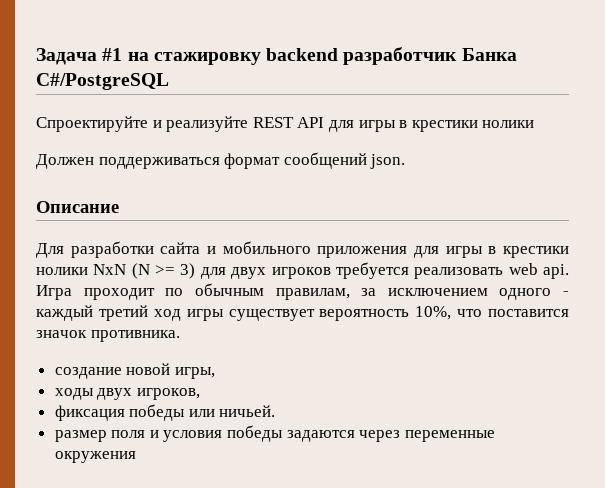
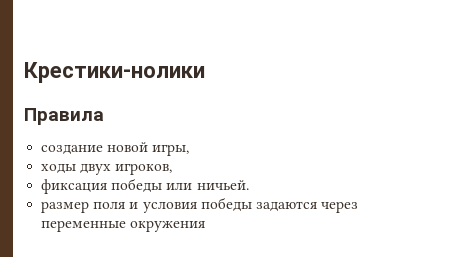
- Задача #1 на стажировку backend разработчик Банка C#/PostgreSQL
- Спроектируйте и реализуйте REST API для игры в крестики нолики
- Должен поддерживаться формат сообщений json.
- Описание
- Для разработки сайта и мобильного приложения для игры в крестики нолики NxN (N >= 3) для двух игроков требуется реализовать web api. Игра проходит по обычным правилам, за исключением одного - каждый третий ход игры существует вероятность 10%, что поставится значок противника.
+ Крестики-нолики
+ Правила

